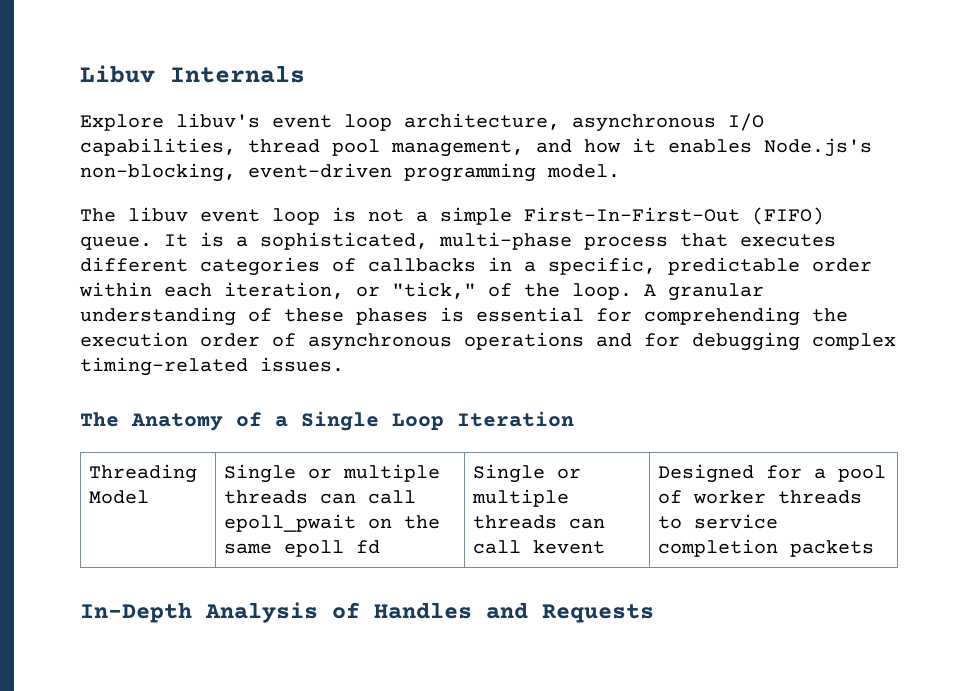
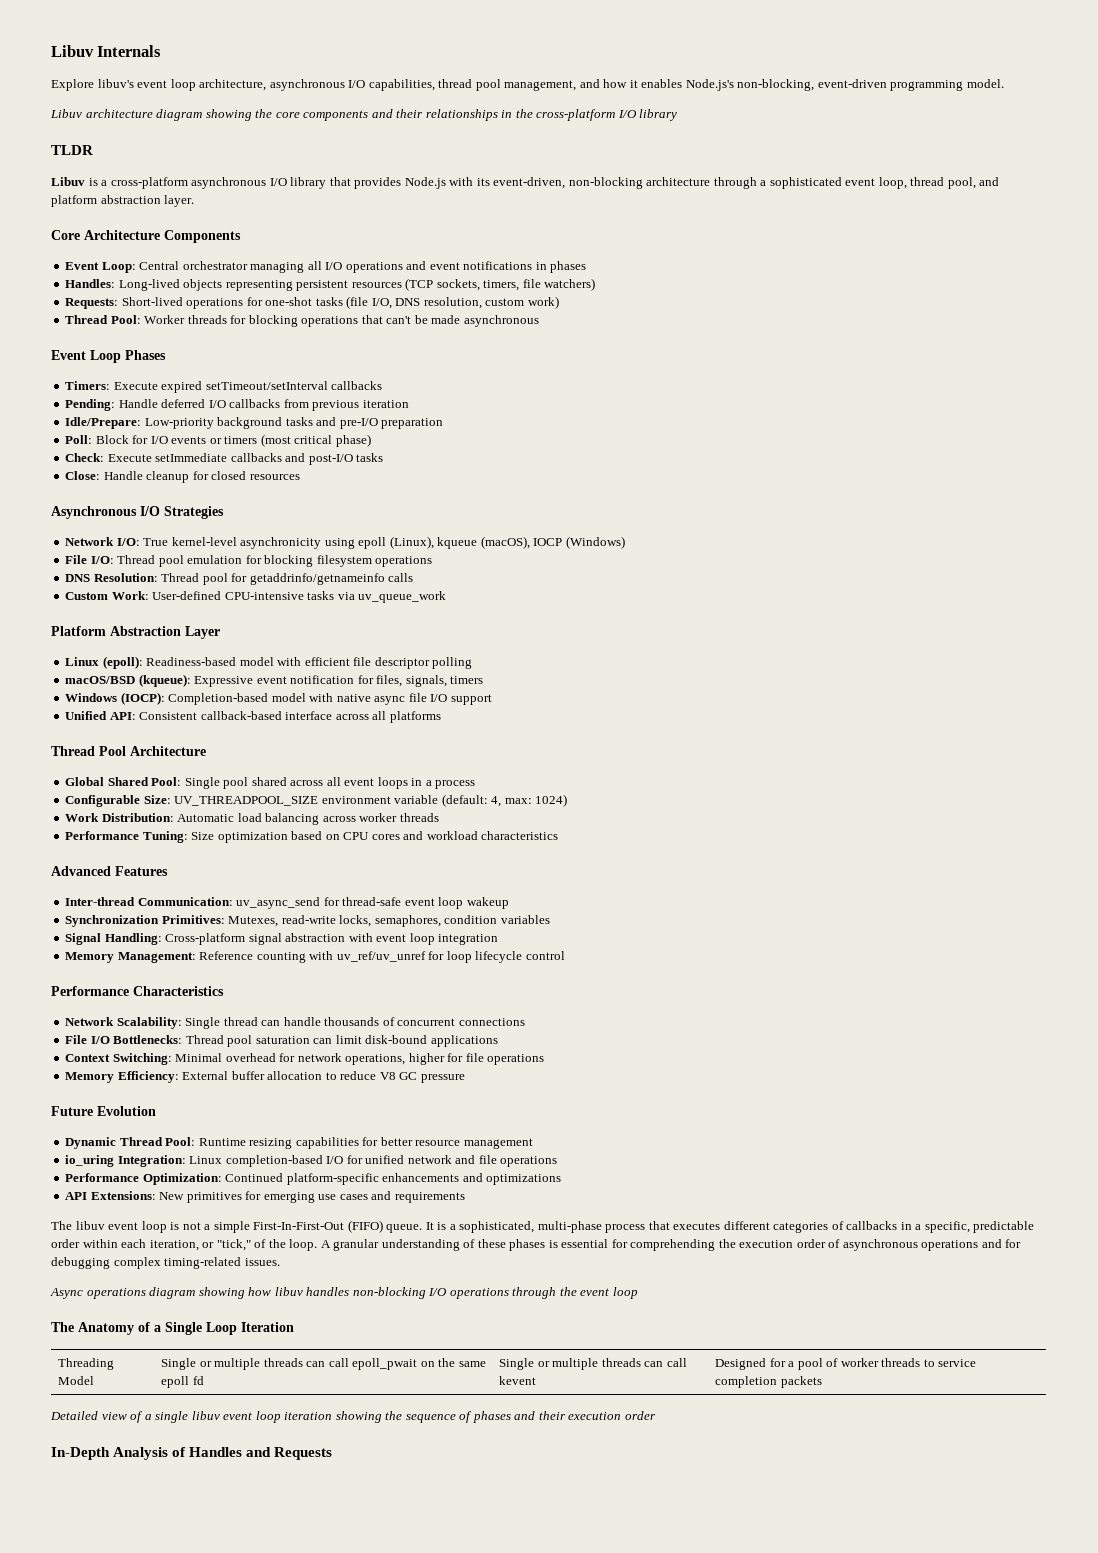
+ Libuv architecture diagram showing the core components and their relationships in the cross-platform I/O library
+ TLDR
+ Libuv is a cross-platform asynchronous I/O library that provides Node.js with its event-driven, non-blocking architecture through a sophisticated event loop, thread pool, and platform abstraction layer.
+ Core Architecture Components
+ Event Loop: Central orchestrator managing all I/O operations and event notifications in phases
+ Handles: Long-lived objects representing persistent resources (TCP sockets, timers, file watchers)
+ Requests: Short-lived operations for one-shot tasks (file I/O, DNS resolution, custom work)
+ Thread Pool: Worker threads for blocking operations that can't be made asynchronous
+ Event Loop Phases
+ Timers: Execute expired setTimeout/setInterval callbacks
+ Pending: Handle deferred I/O callbacks from previous iteration
+ Idle/Prepare: Low-priority background tasks and pre-I/O preparation
+ Poll: Block for I/O events or timers (most critical phase)
+ Check: Execute setImmediate callbacks and post-I/O tasks
+ Close: Handle cleanup for closed resources
+ Asynchronous I/O Strategies
+ Network I/O: True kernel-level asynchronicity using epoll (Linux), kqueue (macOS), IOCP (Windows)
+ File I/O: Thread pool emulation for blocking filesystem operations
+ DNS Resolution: Thread pool for getaddrinfo/getnameinfo calls
+ Custom Work: User-defined CPU-intensive tasks via uv_queue_work
+ Platform Abstraction Layer
+ Linux (epoll): Readiness-based model with efficient file descriptor polling
+ macOS/BSD (kqueue): Expressive event notification for files, signals, timers
+ Windows (IOCP): Completion-based model with native async file I/O support
+ Unified API: Consistent callback-based interface across all platforms
+ Thread Pool Architecture
+ Global Shared Pool: Single pool shared across all event loops in a process
+ Configurable Size: UV_THREADPOOL_SIZE environment variable (default: 4, max: 1024)
+ Work Distribution: Automatic load balancing across worker threads
+ Performance Tuning: Size optimization based on CPU cores and workload characteristics
+ Advanced Features
+ Inter-thread Communication: uv_async_send for thread-safe event loop wakeup
+ Synchronization Primitives: Mutexes, read-write locks, semaphores, condition variables
+ Signal Handling: Cross-platform signal abstraction with event loop integration
+ Memory Management: Reference counting with uv_ref/uv_unref for loop lifecycle control
+ Performance Characteristics
+ Network Scalability: Single thread can handle thousands of concurrent connections
+ File I/O Bottlenecks: Thread pool saturation can limit disk-bound applications
+ Context Switching: Minimal overhead for network operations, higher for file operations
+ Memory Efficiency: External buffer allocation to reduce V8 GC pressure
+ Future Evolution
+ Dynamic Thread Pool: Runtime resizing capabilities for better resource management
+ io_uring Integration: Linux completion-based I/O for unified network and file operations
+ Performance Optimization: Continued platform-specific enhancements and optimizations
+ API Extensions: New primitives for emerging use cases and requirements
+ Async operations diagram showing how libuv handles non-blocking I/O operations through the event loop
+ Detailed view of a single libuv event loop iteration showing the sequence of phases and their execution order

